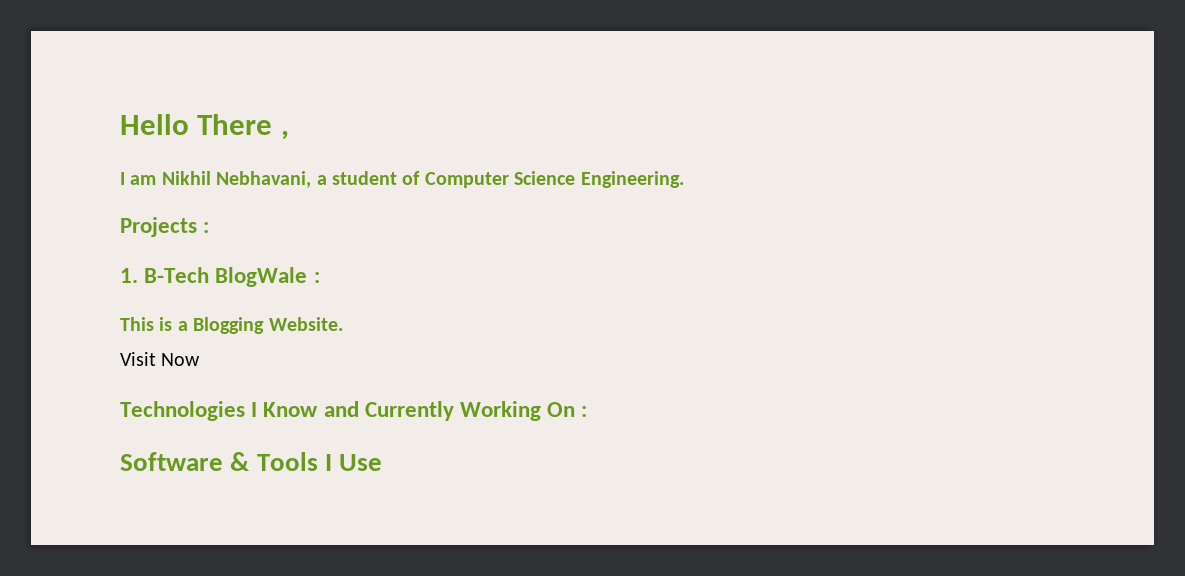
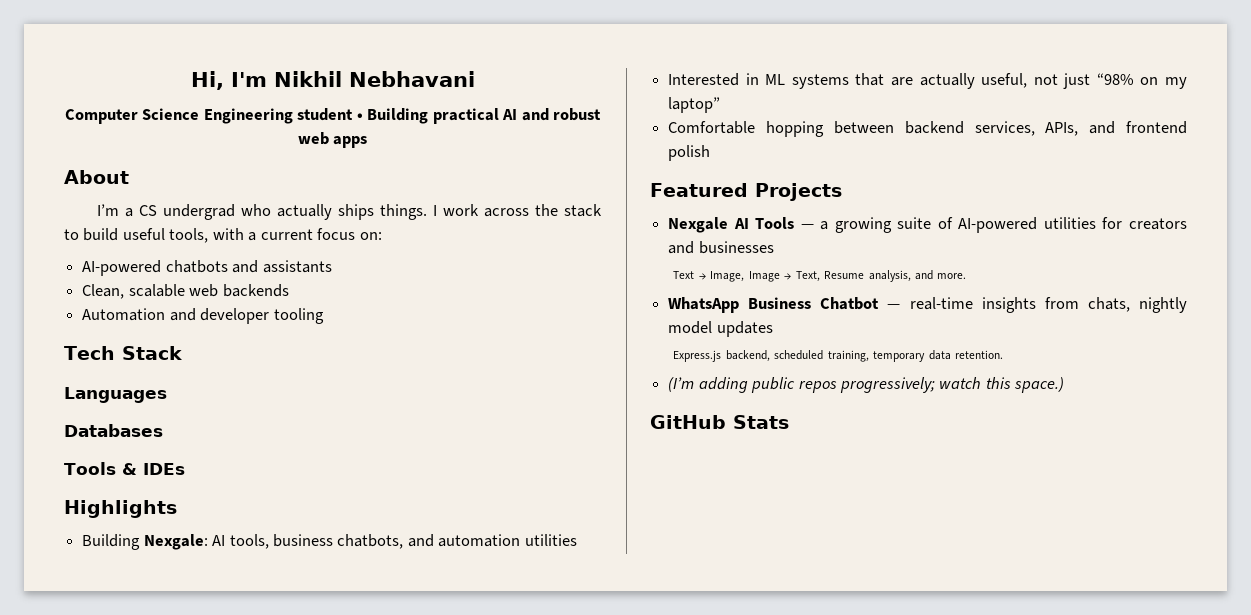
- Hello There ,
- I am Nikhil Nebhavani, a student of Computer Science Engineering.
- Projects :
- 1. B-Tech BlogWale :
- This is a Blogging Website.
- Visit Now
- Technologies I Know and Currently Working On :
- Software & Tools I Use
+ Hi, I'm Nikhil Nebhavani
+ Computer Science Engineering student • Building practical AI and robust web apps
+ About
+ I’m a CS undergrad who actually ships things. I work across the stack to build useful tools, with a current focus on:
+ AI-powered chatbots and assistants
+ Clean, scalable web backends
+ Automation and developer tooling
+ Tech Stack
+ Languages
+ Databases
+ Tools & IDEs
+ Highlights
+ Building Nexgale: AI tools, business chatbots, and automation utilities
+ Interested in ML systems that are actually useful, not just “98% on my laptop”
+ Comfortable hopping between backend services, APIs, and frontend polish
+ Featured Projects
+ Nexgale AI Tools — a growing suite of AI-powered utilities for creators and businesses
+ Text → Image, Image → Text, Resume analysis, and more.
+ WhatsApp Business Chatbot — real-time insights from chats, nightly model updates
+ Express.js backend, scheduled training, temporary data retention.
+ (I’m adding public repos progressively; watch this space.)
+ GitHub Stats

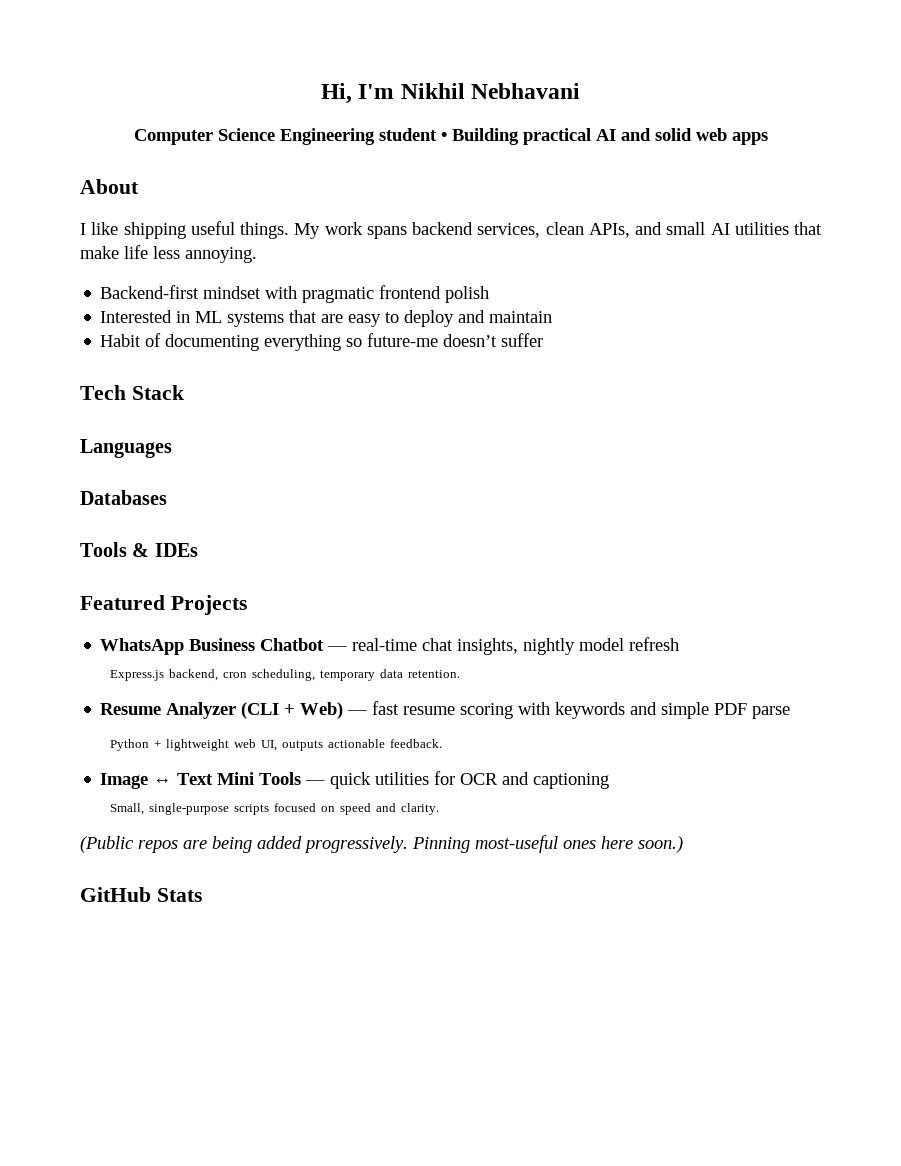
- Computer Science Engineering student • Building practical AI and robust web apps
+ Computer Science Engineering student • Building practical AI and solid web apps
- I’m a CS undergrad who actually ships things. I work across the stack to build useful tools, with a current focus on:
- AI-powered chatbots and assistants
- Clean, scalable web backends
- Automation and developer tooling
+ I like shipping useful things. My work spans backend services, clean APIs, and small AI utilities that make life less annoying.
+ Backend-first mindset with pragmatic frontend polish
+ Interested in ML systems that are easy to deploy and maintain
+ Habit of documenting everything so future-me doesn’t suffer
- Highlights
- Building Nexgale: AI tools, business chatbots, and automation utilities
- Interested in ML systems that are actually useful, not just “98% on my laptop”
- Comfortable hopping between backend services, APIs, and frontend polish
  Featured Projects
- Nexgale AI Tools — a growing suite of AI-powered utilities for creators and businesses
- Text → Image, Image → Text, Resume analysis, and more.
- WhatsApp Business Chatbot — real-time insights from chats, nightly model updates
+ WhatsApp Business Chatbot — real-time chat insights, nightly model refresh
- Express.js backend, scheduled training, temporary data retention.
+ Express.js backend, cron scheduling, temporary data retention.
- (I’m adding public repos progressively; watch this space.)
+ Resume Analyzer (CLI + Web) — fast resume scoring with keywords and simple PDF parse
+ Python + lightweight web UI, outputs actionable feedback.
+ Image ↔ Text Mini Tools — quick utilities for OCR and captioning
+ Small, single-purpose scripts focused on speed and clarity.
+ (Public repos are being added progressively. Pinning most-useful ones here soon.)

